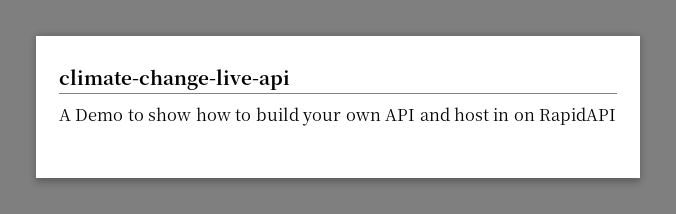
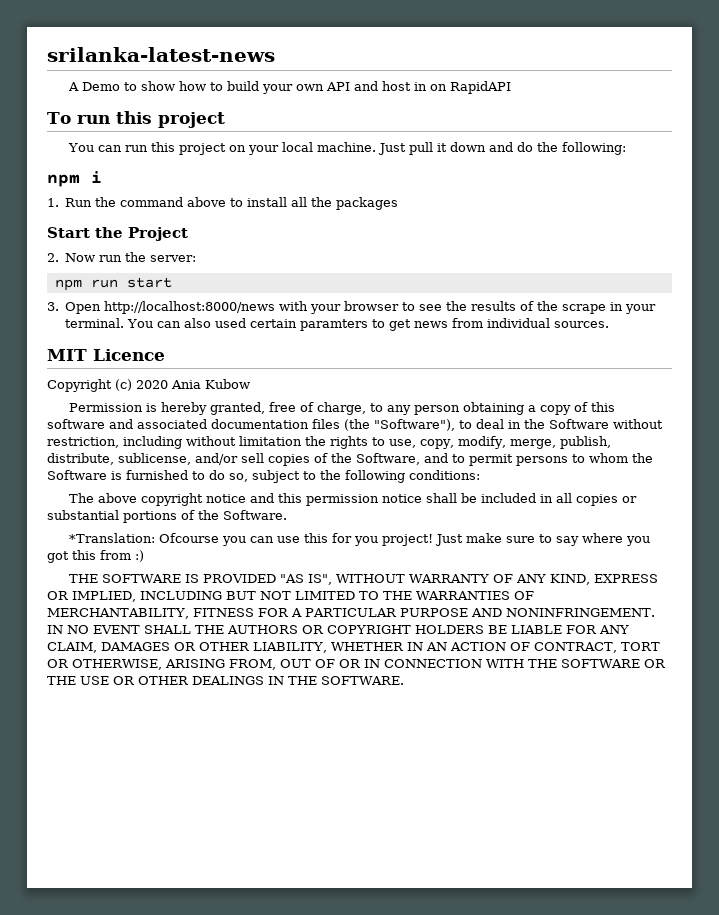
- climate-change-live-api
+ srilanka-latest-news
+ To run this project
+ You can run this project on your local machine. Just pull it down and do the following:
+ npm i
+ 1. Run the command above to install all the packages
+ Start the Project
+ 2. Now run the server:
+ npm run start
+ 3. Open http://localhost:8000/news with your browser to see the results of the scrape in your terminal. You can also used certain paramters to get news from individual sources.
+ MIT Licence
+ Copyright (c) 2020 Ania Kubow
+ Permission is hereby granted, free of charge, to any person obtaining a copy of this software and associated documentation files (the "Software"), to deal in the Software without restriction, including without limitation the rights to use, copy, modify, merge, publish, distribute, sublicense, and/or sell copies of the Software, and to permit persons to whom the Software is furnished to do so, subject to the following conditions:
+ The above copyright notice and this permission notice shall be included in all copies or substantial portions of the Software.
+ *Translation: Ofcourse you can use this for you project! Just make sure to say where you got this from :)
+ THE SOFTWARE IS PROVIDED "AS IS", WITHOUT WARRANTY OF ANY KIND, EXPRESS OR IMPLIED, INCLUDING BUT NOT LIMITED TO THE WARRANTIES OF MERCHANTABILITY, FITNESS FOR A PARTICULAR PURPOSE AND NONINFRINGEMENT. IN NO EVENT SHALL THE AUTHORS OR COPYRIGHT HOLDERS BE LIABLE FOR ANY CLAIM, DAMAGES OR OTHER LIABILITY, WHETHER IN AN ACTION OF CONTRACT, TORT OR OTHERWISE, ARISING FROM, OUT OF OR IN CONNECTION WITH THE SOFTWARE OR THE USE OR OTHER DEALINGS IN THE SOFTWARE.

